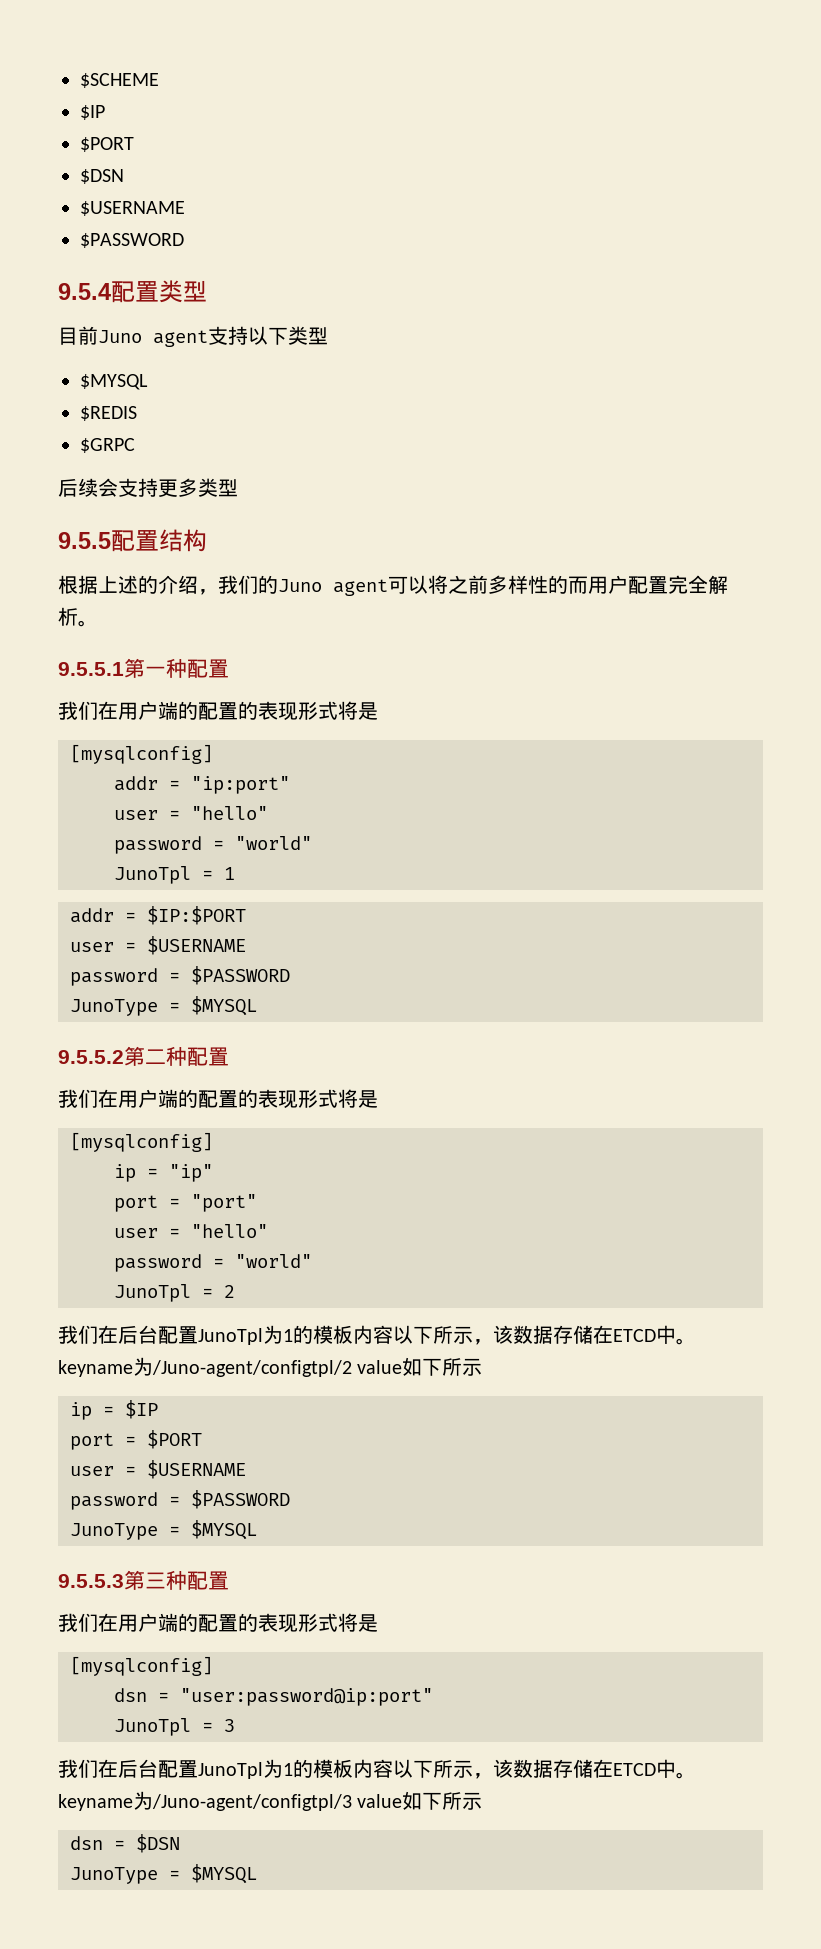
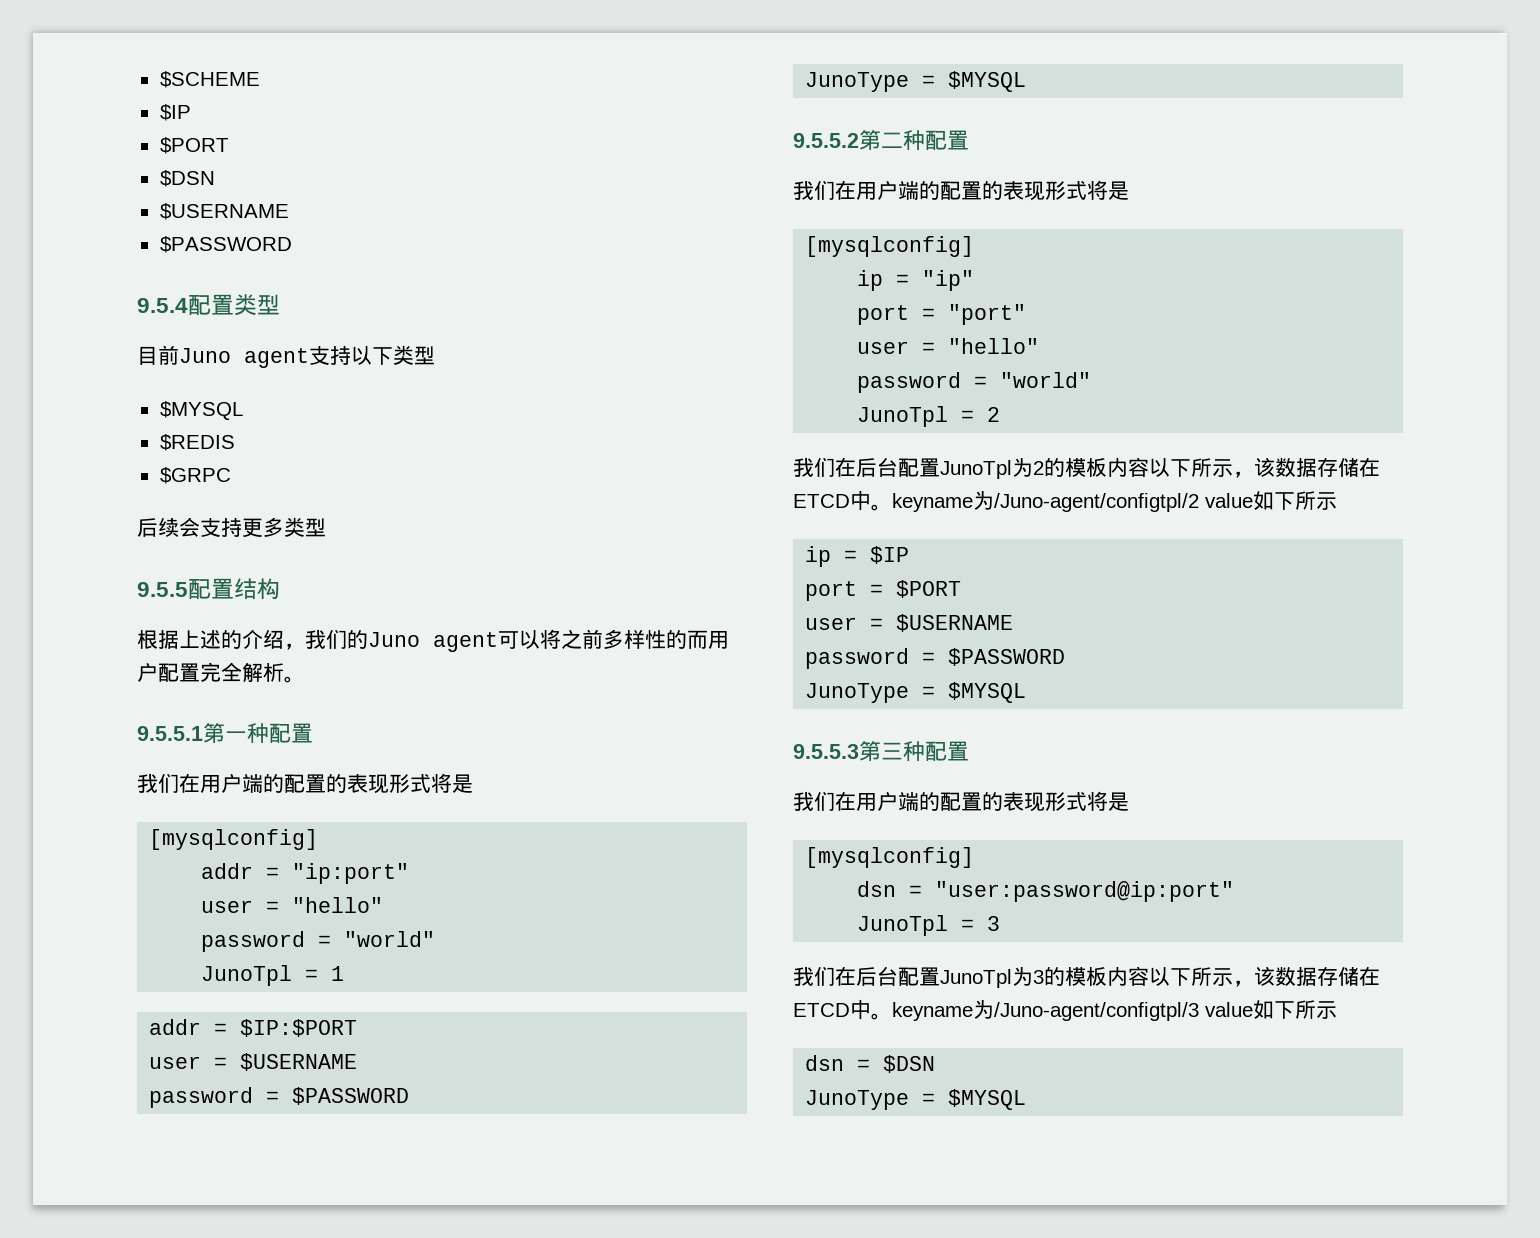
- 我们在后台配置JunoTpl为1的模板内容以下所示，该数据存储在ETCD中。keyname为/Juno-agent/configtpl/2 value如下所示
+ 我们在后台配置JunoTpl为2的模板内容以下所示，该数据存储在ETCD中。keyname为/Juno-agent/configtpl/2 value如下所示
- 我们在后台配置JunoTpl为1的模板内容以下所示，该数据存储在ETCD中。keyname为/Juno-agent/configtpl/3 value如下所示
+ 我们在后台配置JunoTpl为3的模板内容以下所示，该数据存储在ETCD中。keyname为/Juno-agent/configtpl/3 value如下所示

